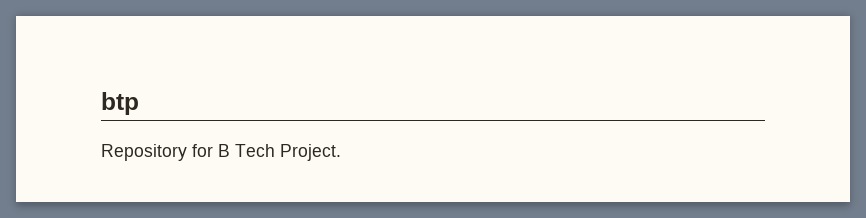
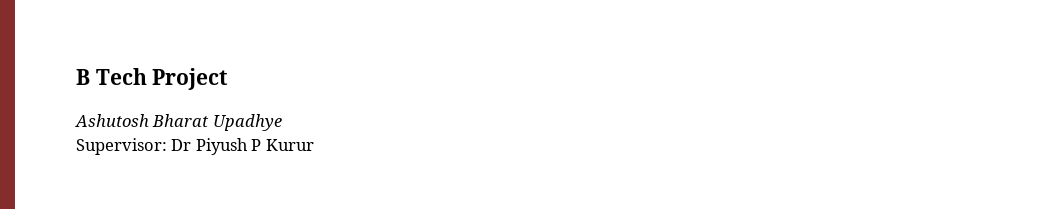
- btp
- Repository for B Tech Project.
+ B Tech Project
+ Ashutosh Bharat Upadhye
+ Supervisor: Dr Piyush P Kurur

